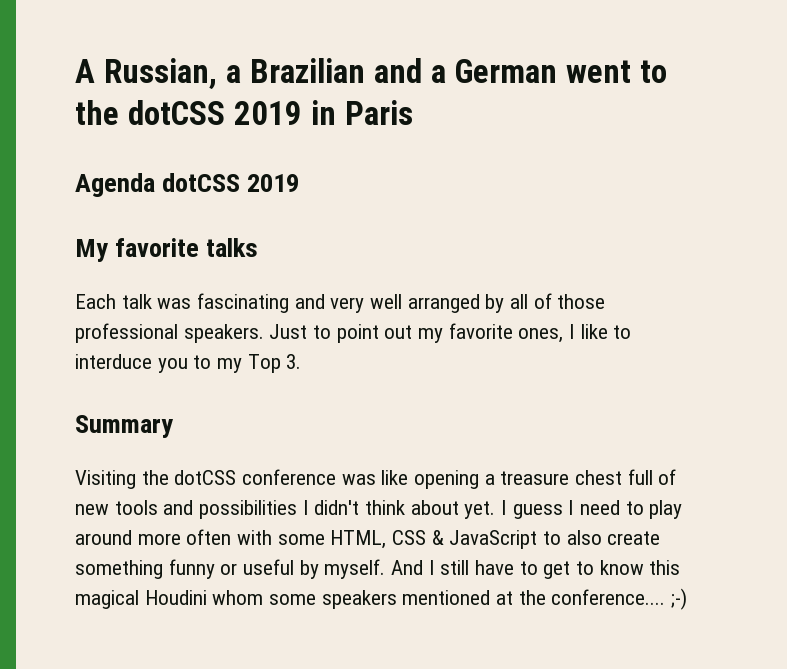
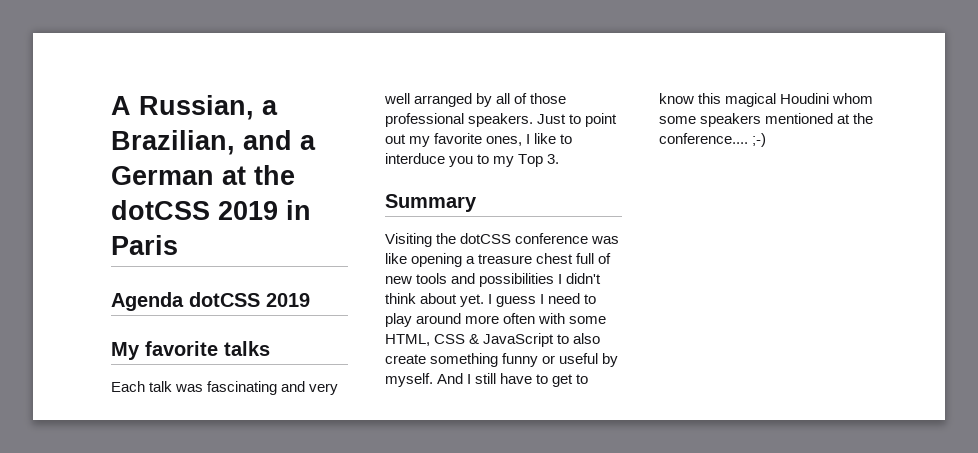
- A Russian, a Brazilian and a German went to the dotCSS 2019 in Paris
+ A Russian, a Brazilian, and a German at the dotCSS 2019 in Paris

